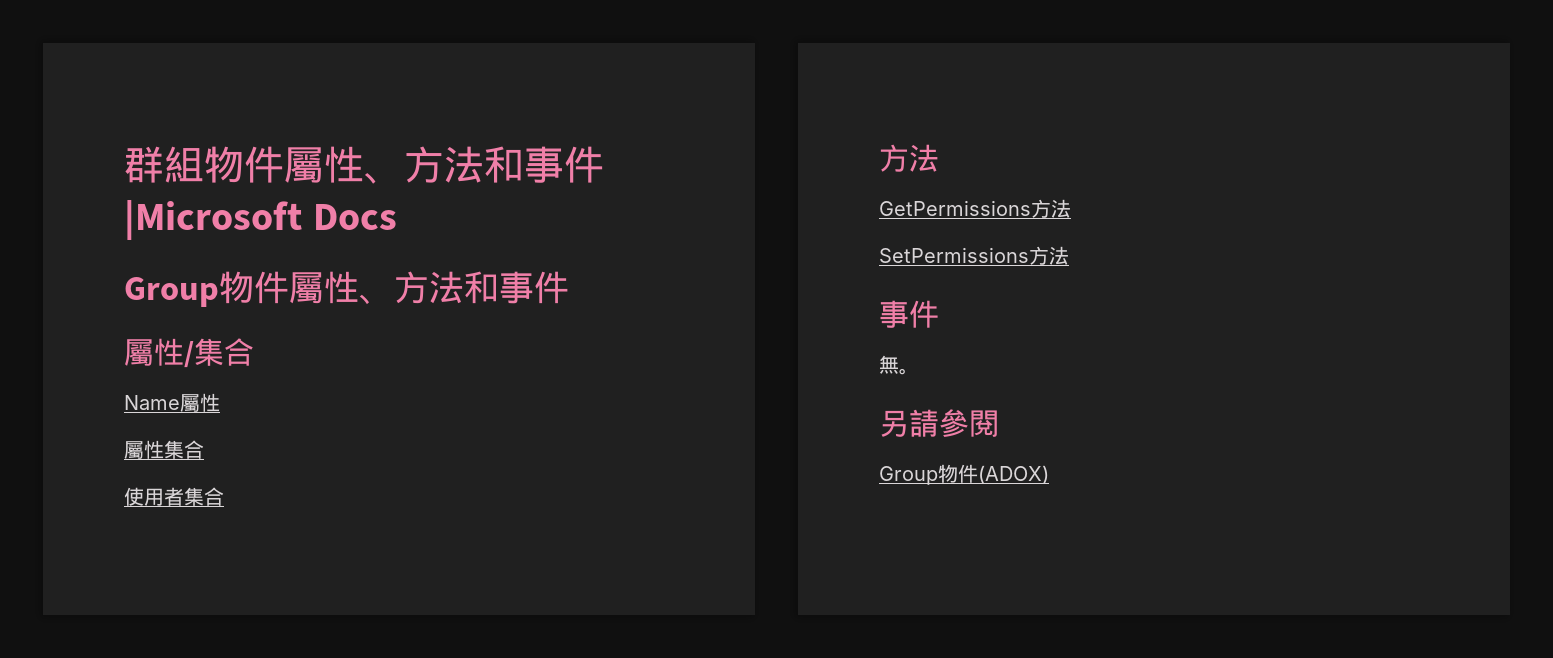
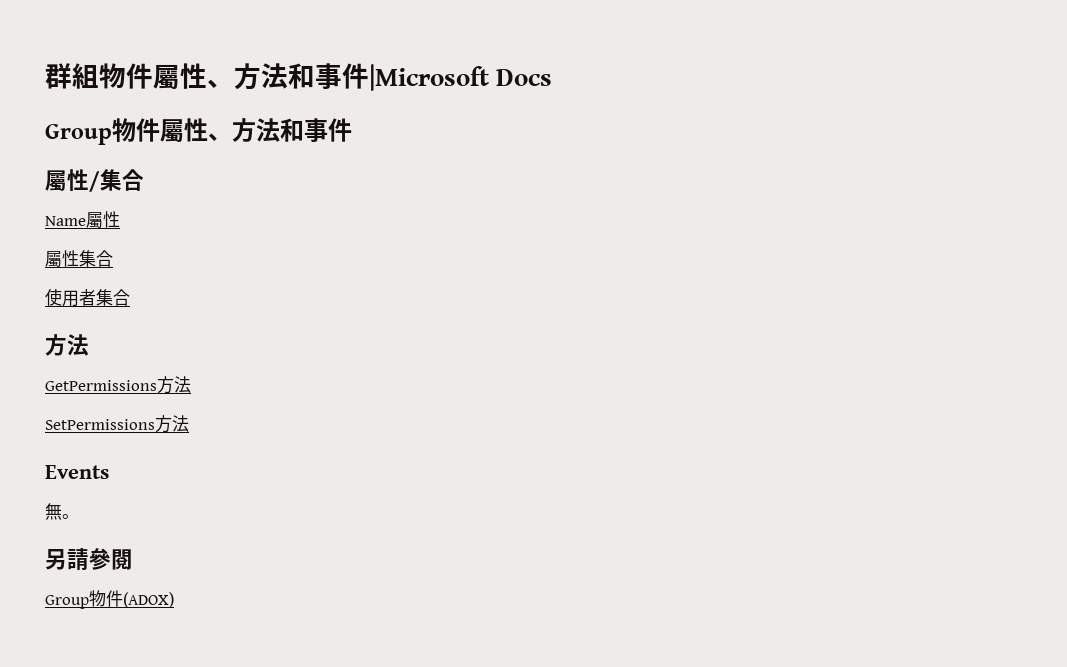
  SetPermissions方法
- 事件
+ Events

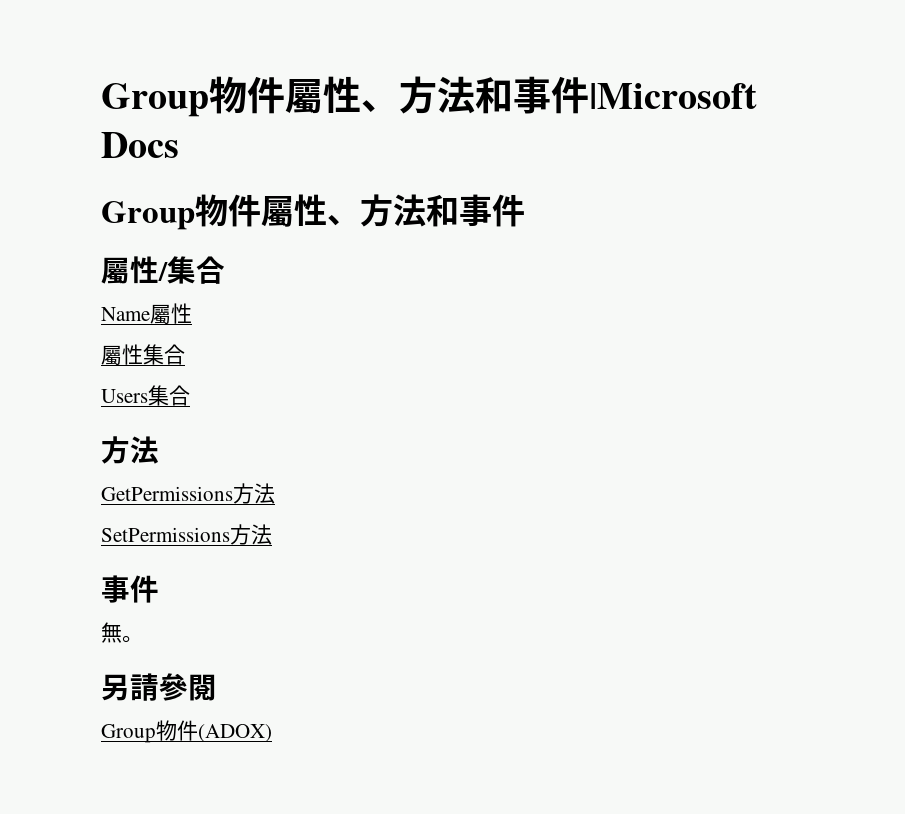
- 群組物件屬性、方法和事件|Microsoft Docs
+ Group物件屬性、方法和事件|Microsoft Docs
- 使用者集合
+ Users集合
  SetPermissions方法
- Events
+ 事件

